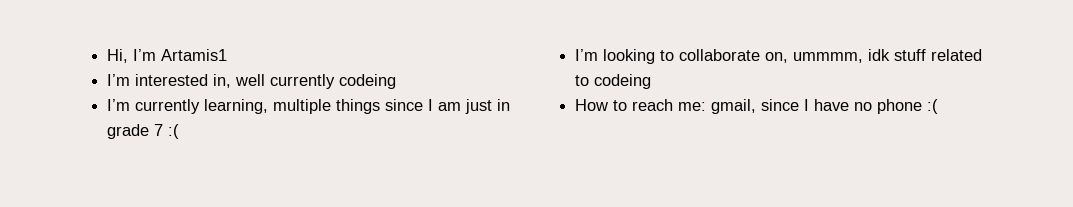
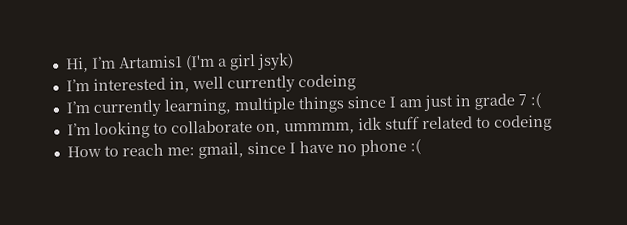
- Hi, I’m Artamis1
+ Hi, I’m Artamis1 (I'm a girl jsyk)

